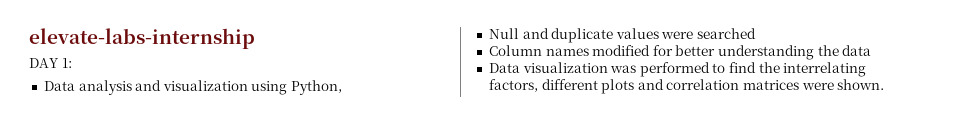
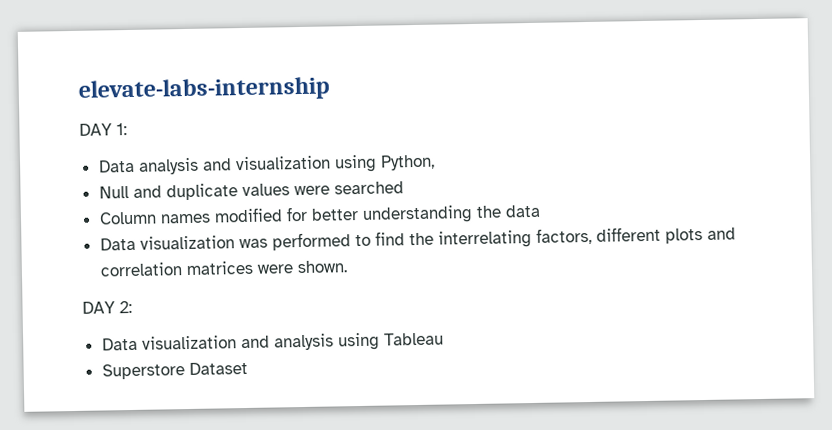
+ DAY 2:
+ Data visualization and analysis using Tableau
+ Superstore Dataset

